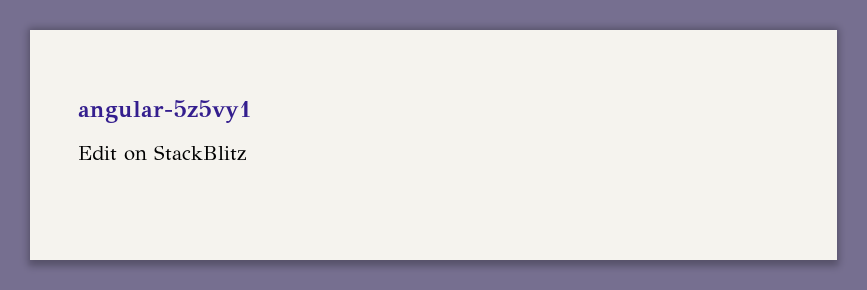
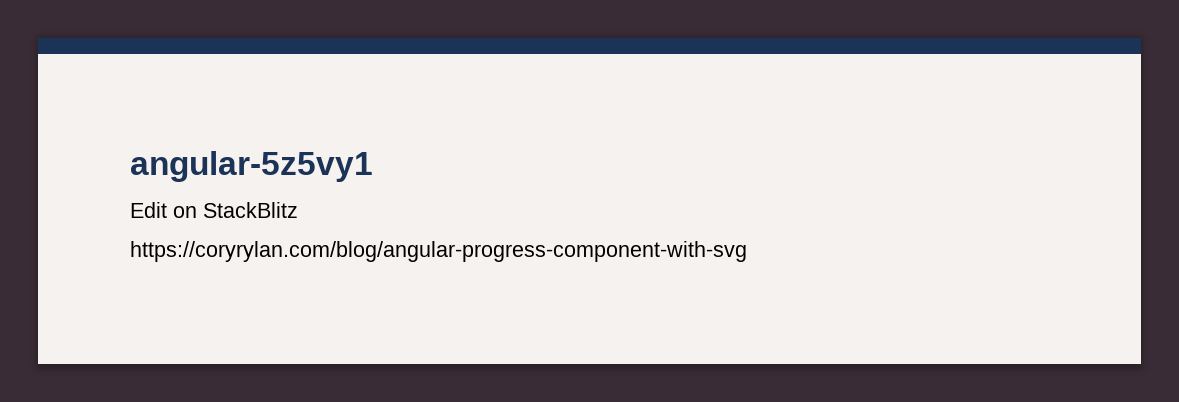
+ https://coryrylan.com/blog/angular-progress-component-with-svg

